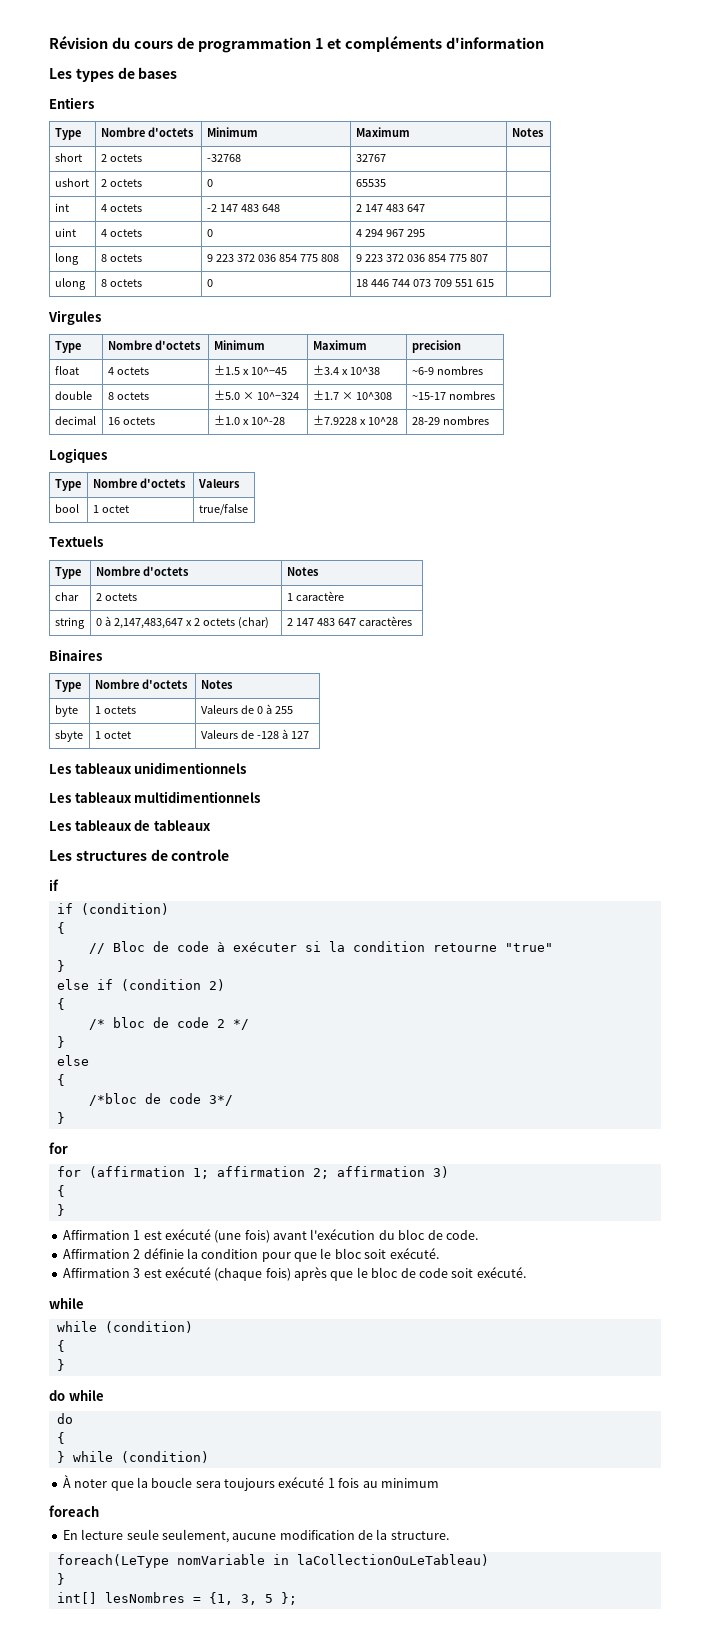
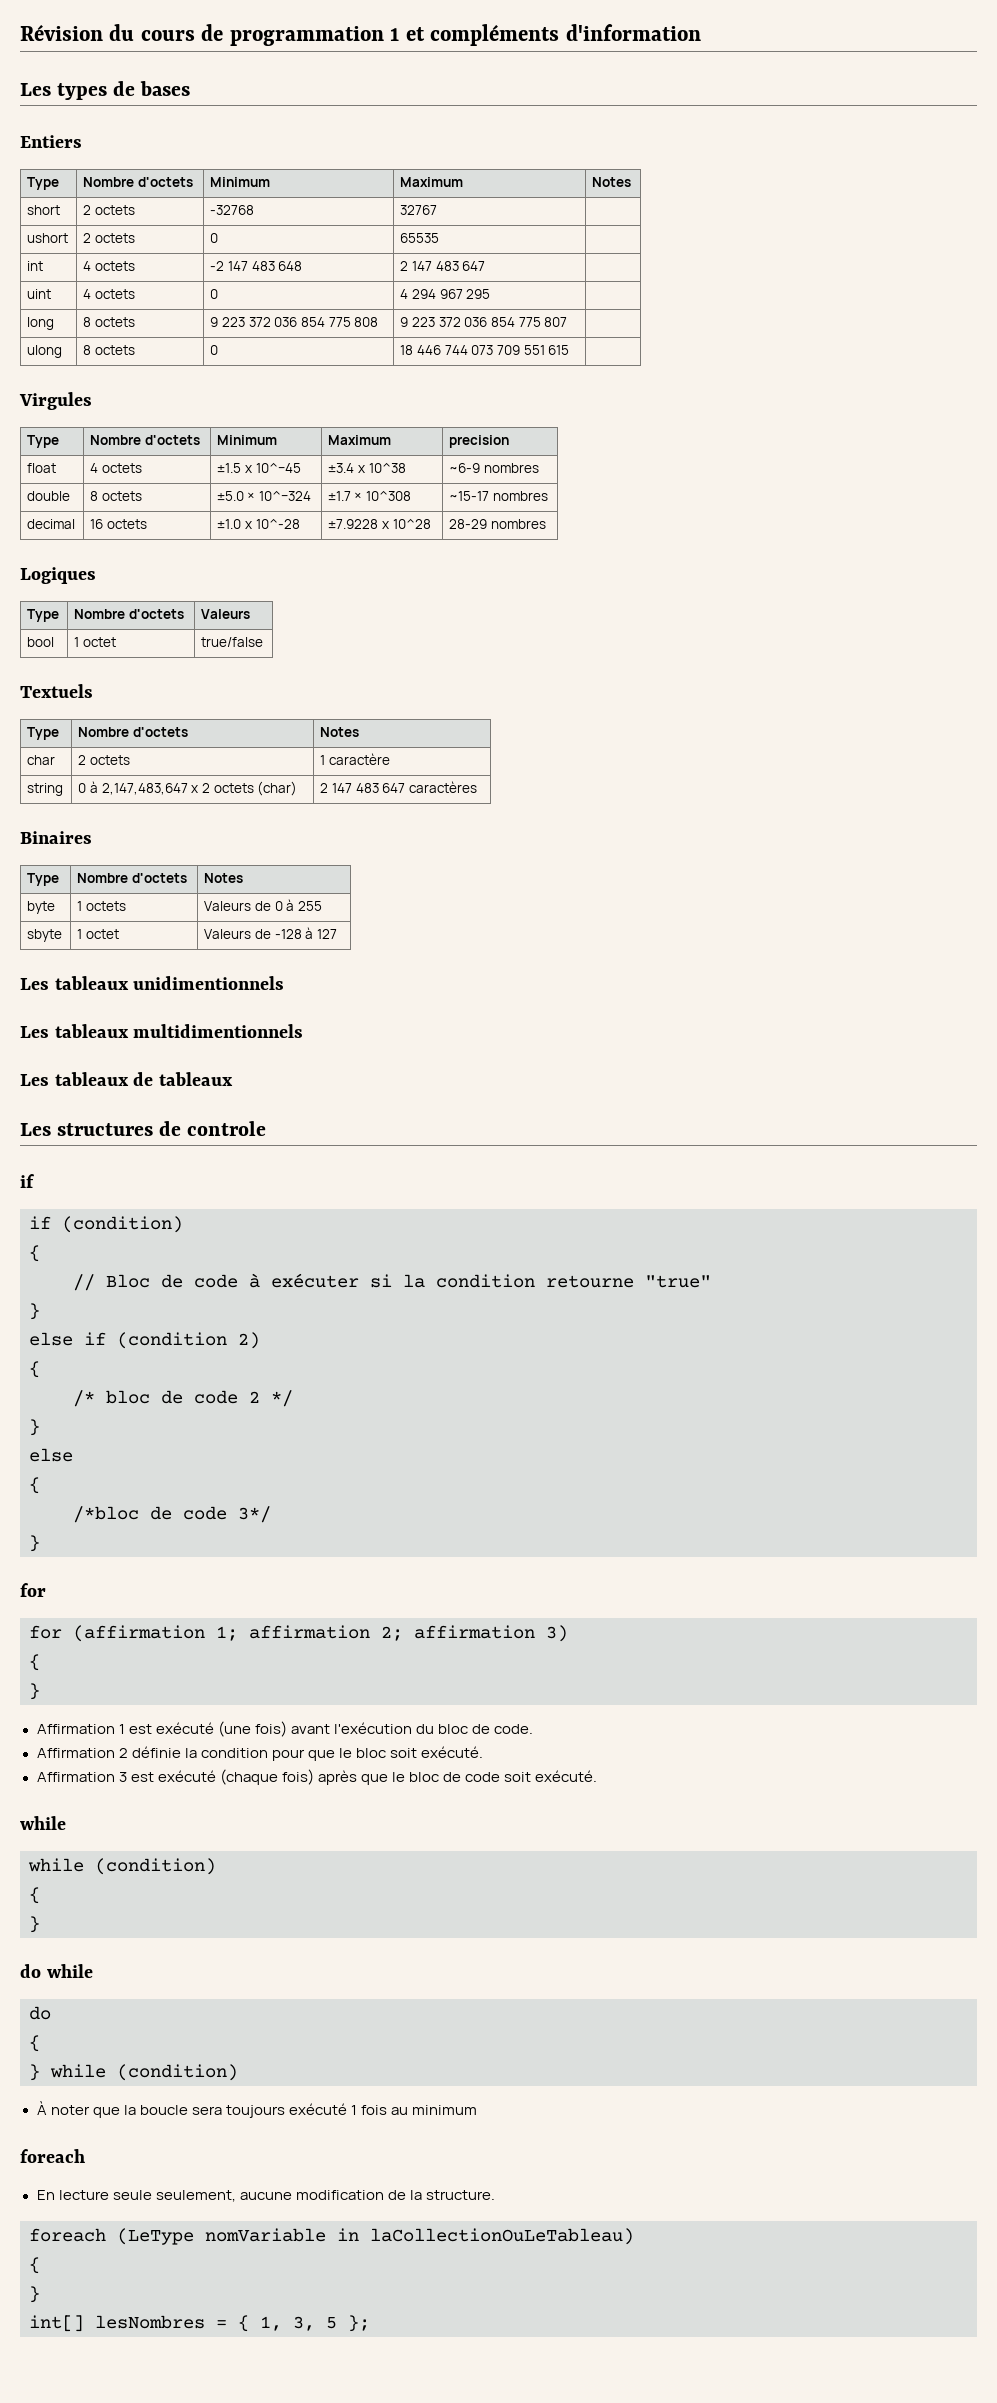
- foreach(LeType nomVariable in laCollectionOuLeTableau)
+ foreach (LeType nomVariable in laCollectionOuLeTableau)
+ {
- int[] lesNombres = {1, 3, 5 };
+ int[] lesNombres = { 1, 3, 5 };

